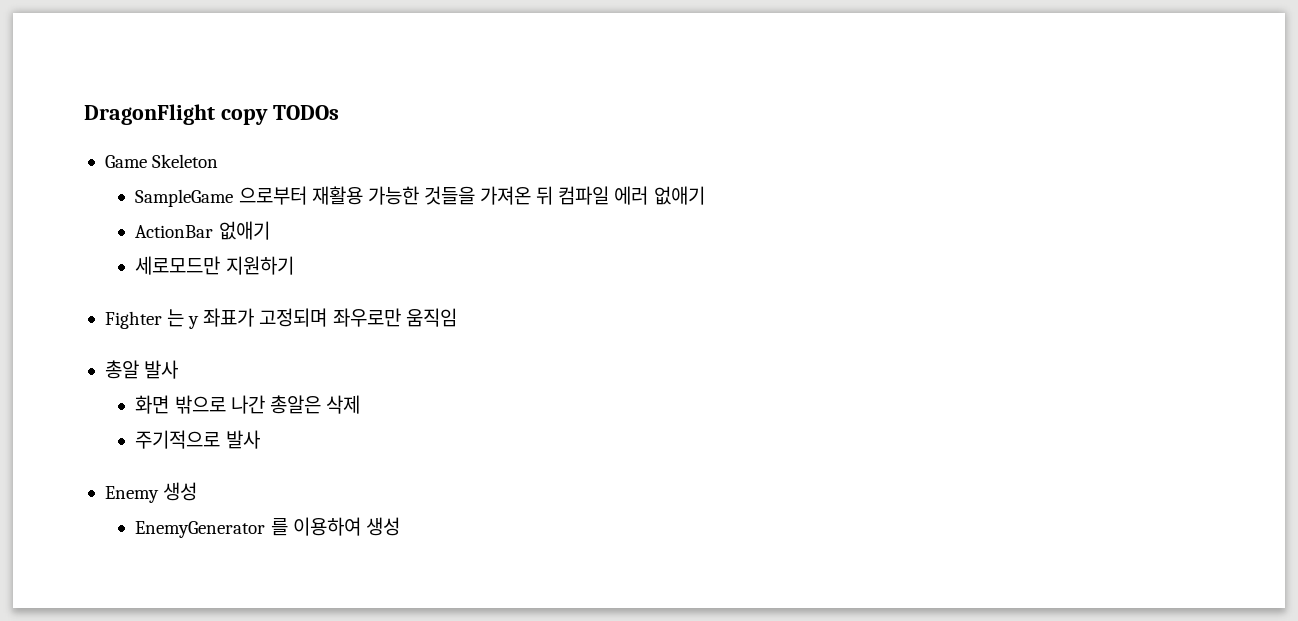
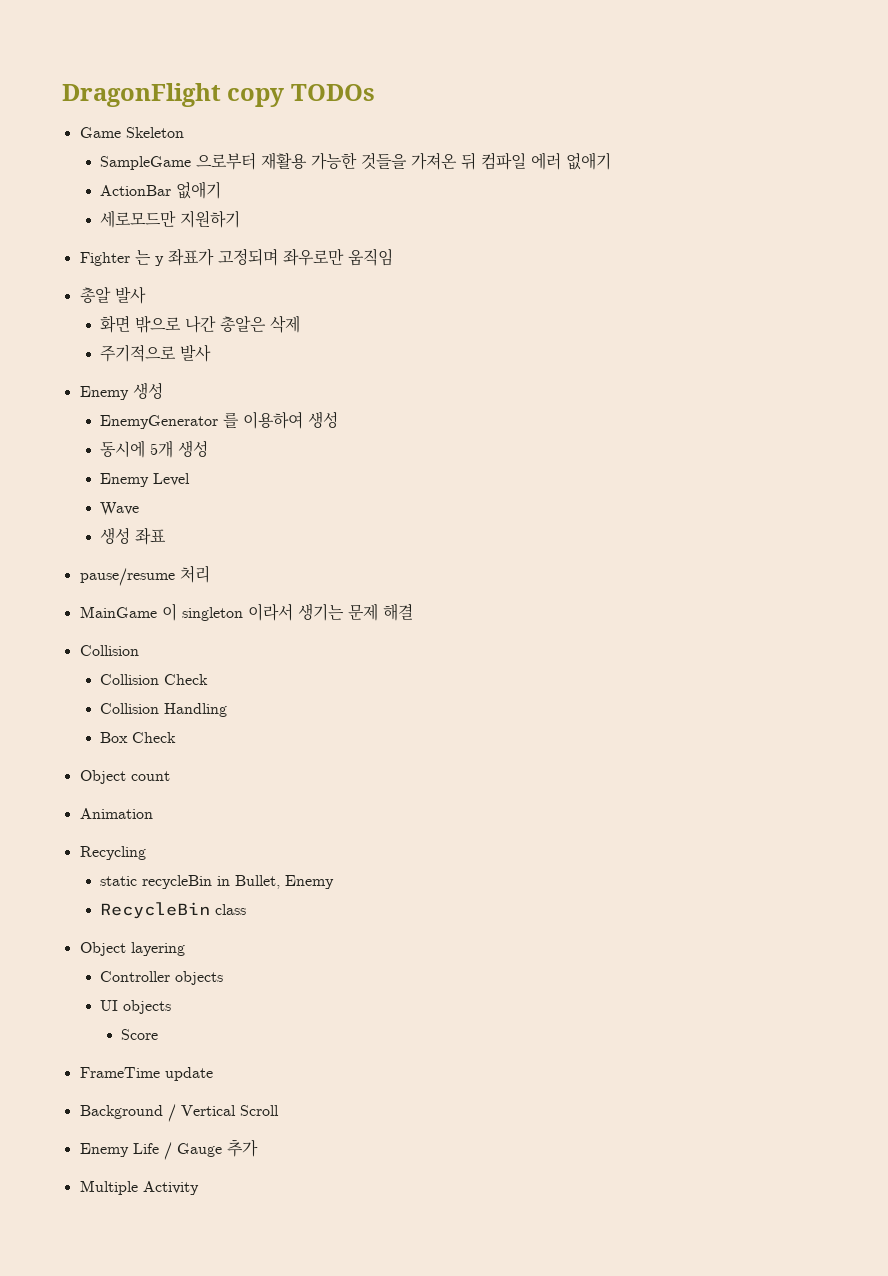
+ 동시에 5개 생성
+ Enemy Level
+ Wave
+ 생성 좌표
+ pause/resume 처리
+ MainGame 이 singleton 이라서 생기는 문제 해결
+ Collision
+ Collision Check
+ Collision Handling
+ Box Check
+ Object count
+ Animation
+ Recycling
+ static recycleBin in Bullet, Enemy
+ RecycleBin class
+ Object layering
+ Controller objects
+ UI objects
+ Score
+ FrameTime update
+ Background / Vertical Scroll
+ Enemy Life / Gauge 추가
+ Multiple Activity

